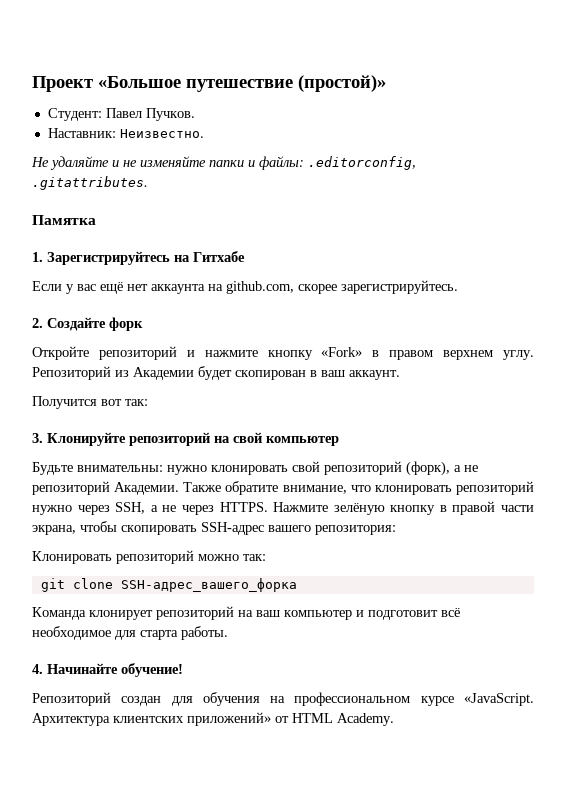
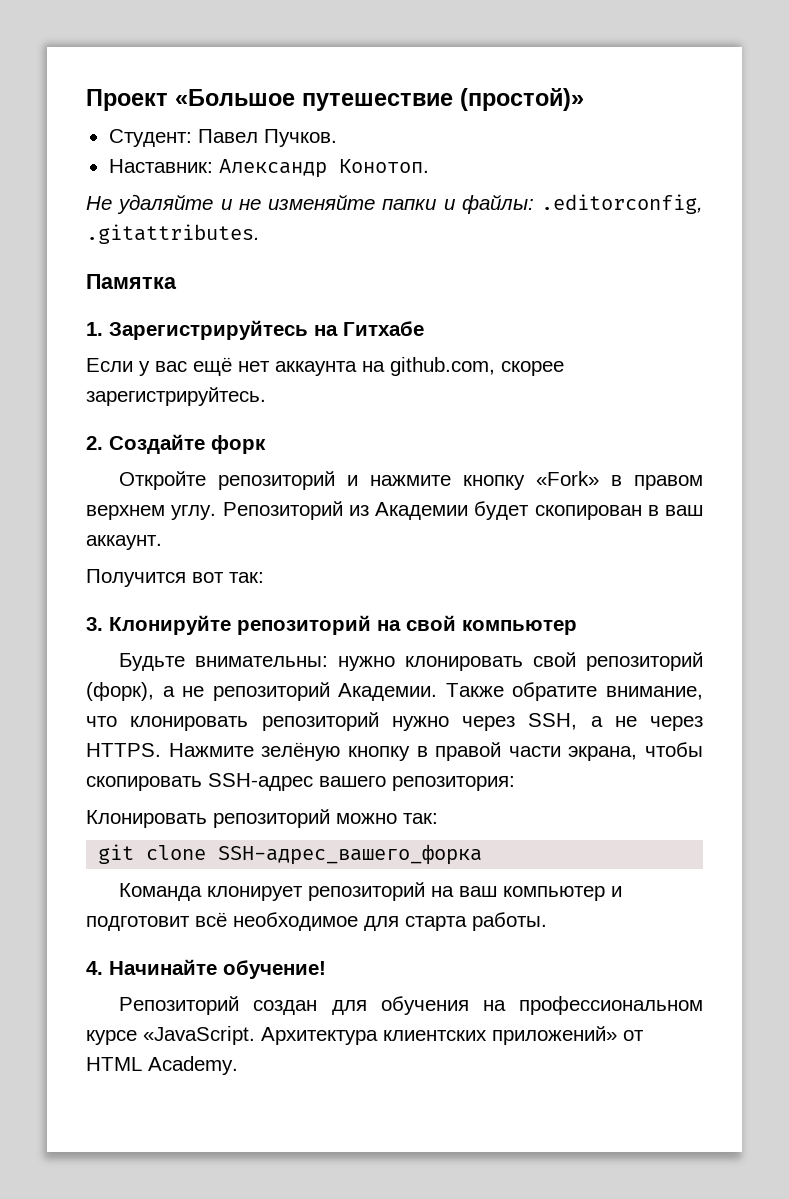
- Наставник: Неизвестно.
+ Наставник: Александр Конотоп.

